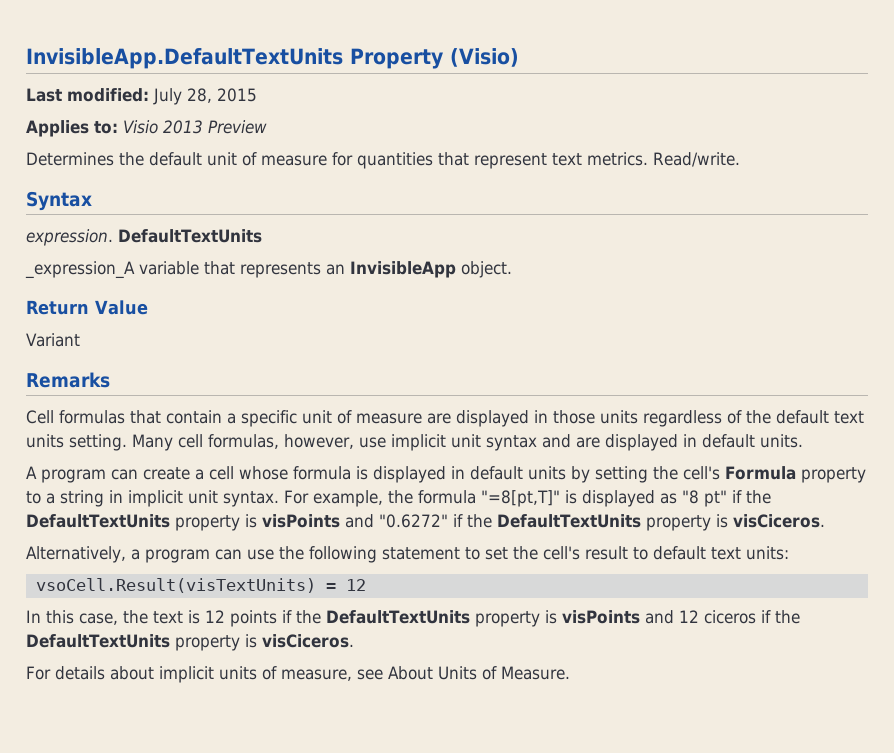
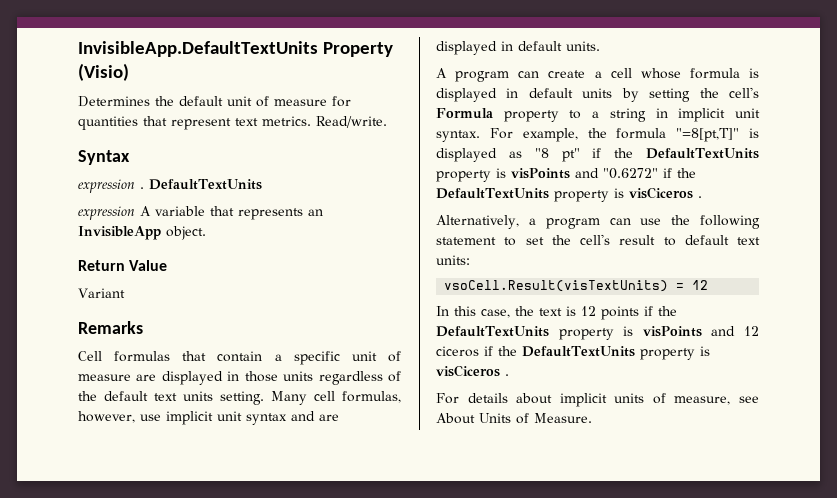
- Last modified: July 28, 2015
- Applies to: Visio 2013 Preview
- expression.
+ expression .
- _expression_A variable that represents an InvisibleApp object.
+ expression A variable that represents an InvisibleApp object.
- For example, the formula "=8[pt,T]" is displayed as "8 pt" if the DefaultTextUnits property is visPoints and "0.6272" if the DefaultTextUnits property is visCiceros.
+ For example, the formula "=8[pt,T]" is displayed as "8 pt" if the DefaultTextUnits property is visPoints and "0.6272" if the DefaultTextUnits property is visCiceros .
- In this case, the text is 12 points if the DefaultTextUnits property is visPoints and 12 ciceros if the DefaultTextUnits property is visCiceros.
+ In this case, the text is 12 points if the DefaultTextUnits property is visPoints and 12 ciceros if the DefaultTextUnits property is visCiceros .

